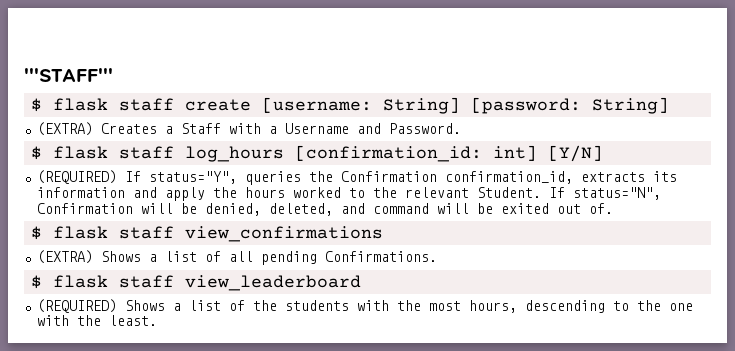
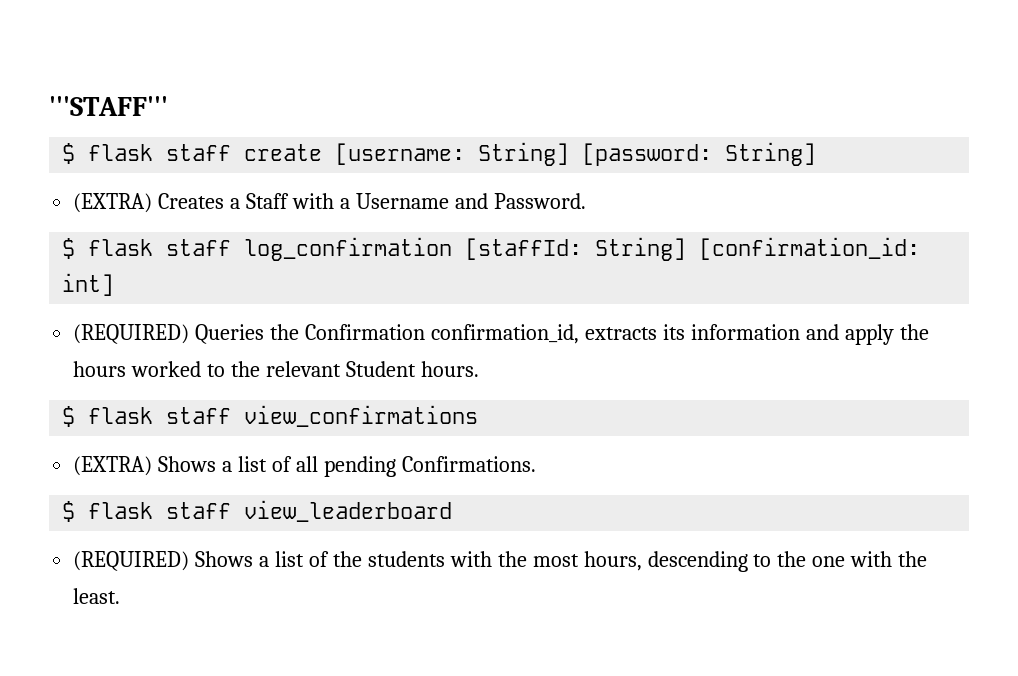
- $ flask staff log_hours [confirmation_id: int] [Y/N]
- (REQUIRED) If status="Y", queries the Confirmation confirmation_id, extracts its information and apply the hours worked to the relevant Student. If status="N", Confirmation will be denied, deleted, and command will be exited out of.
+ $ flask staff log_confirmation [staffId: String] [confirmation_id: int]
+ (REQUIRED) Queries the Confirmation confirmation_id, extracts its information and apply the hours worked to the relevant Student hours.

